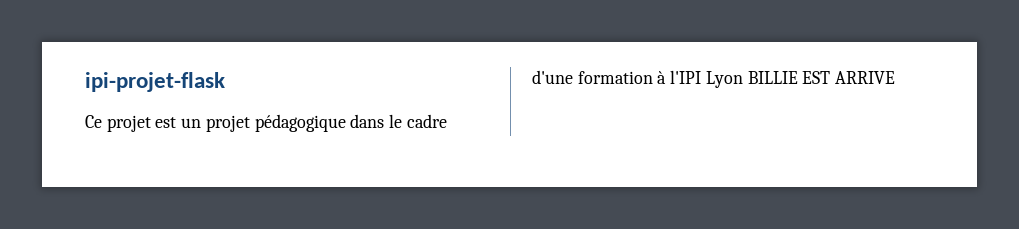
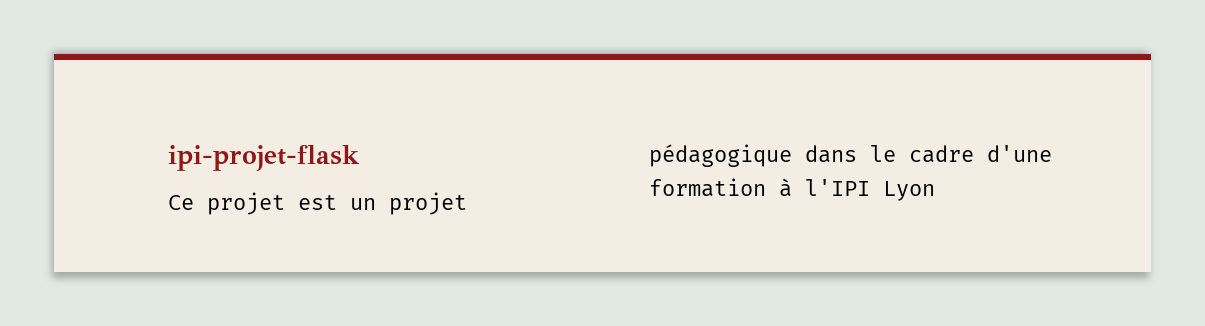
- Ce projet est un projet pédagogique dans le cadre d'une formation à l'IPI Lyon BILLIE EST ARRIVE
+ Ce projet est un projet pédagogique dans le cadre d'une formation à l'IPI Lyon

